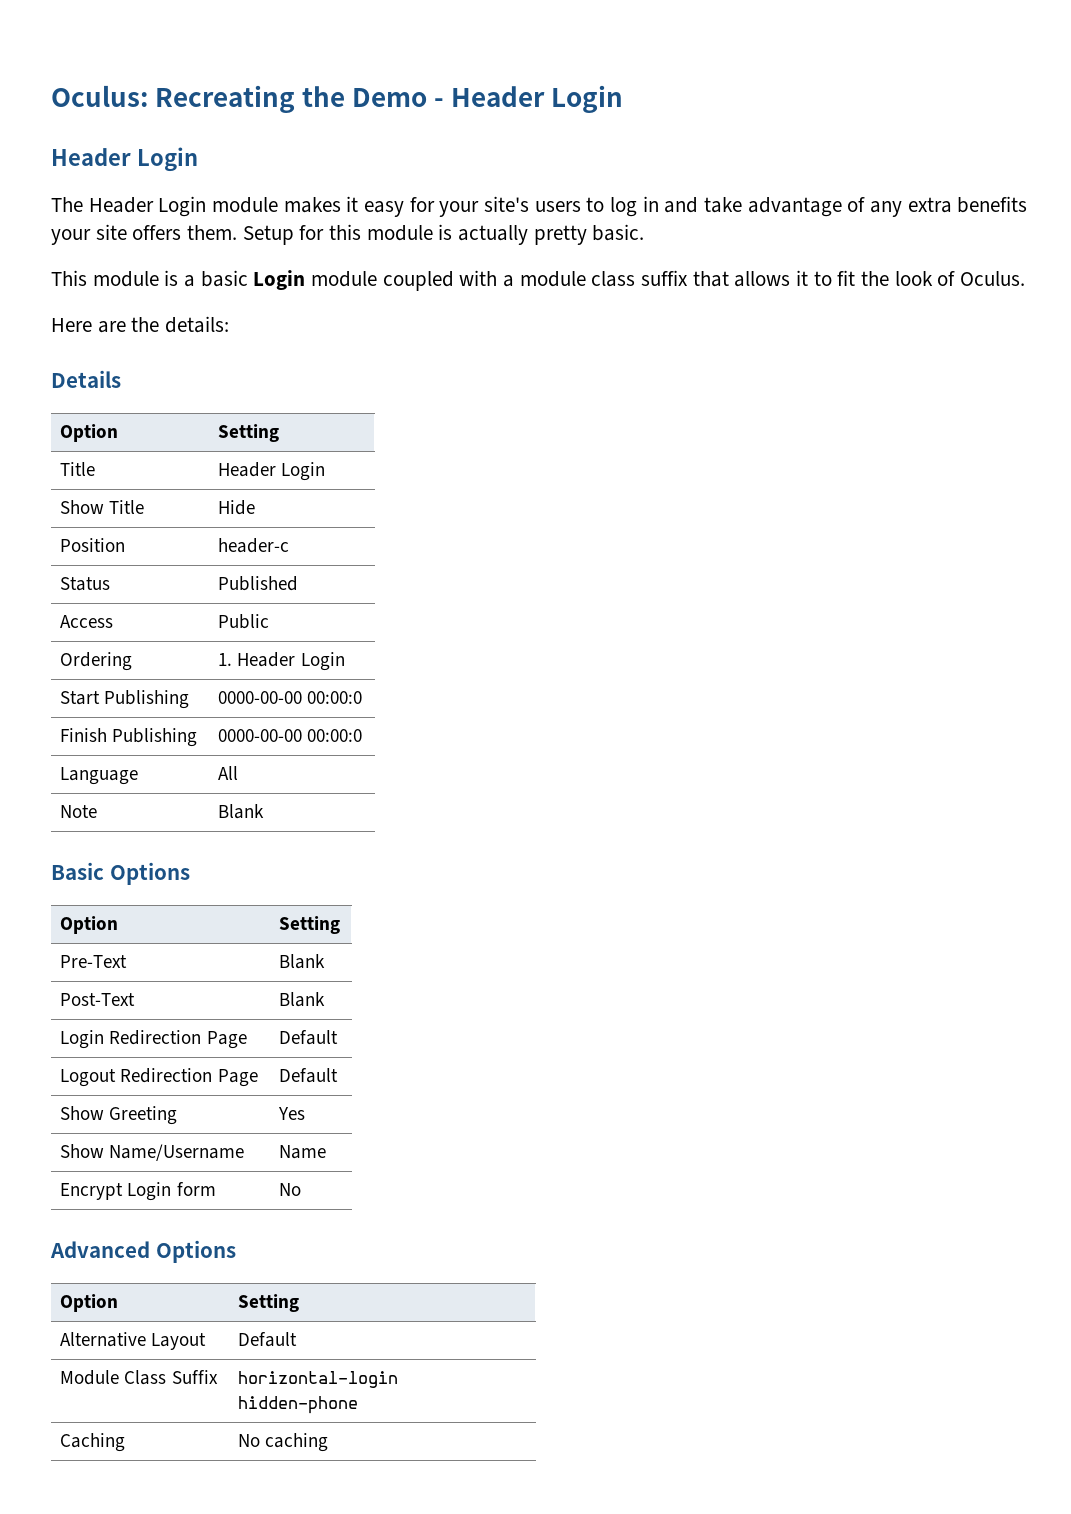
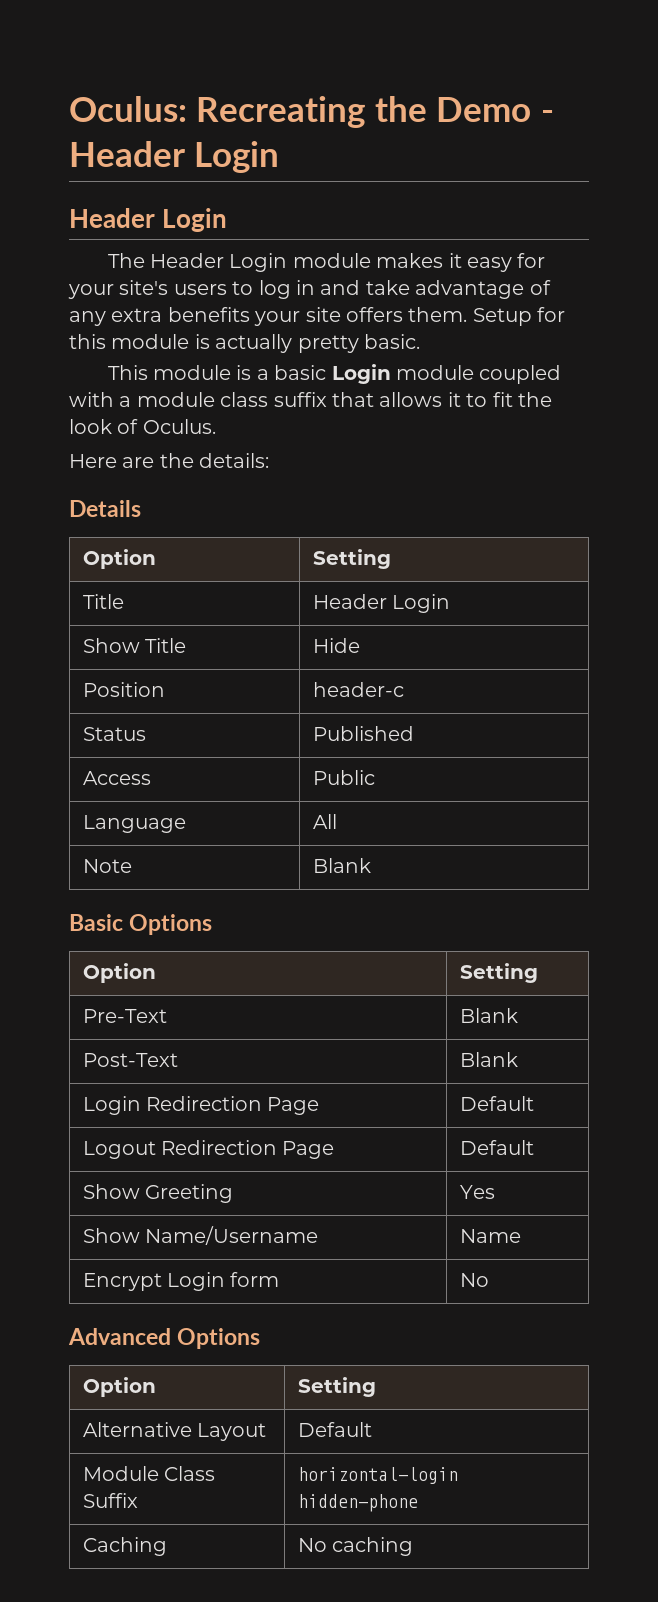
- Ordering | 1. Header Login
- Start Publishing | 0000-00-00 00:00:0
- Finish Publishing | 0000-00-00 00:00:0

